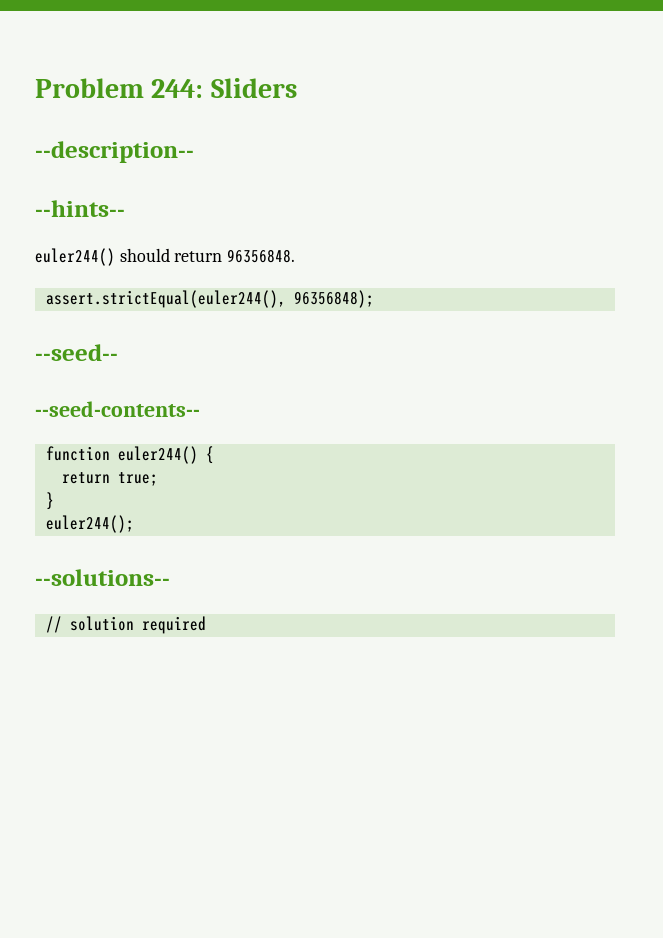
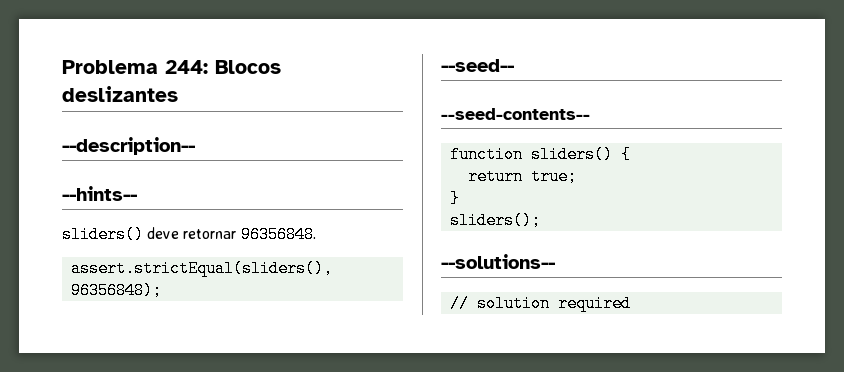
- Problem 244: Sliders
+ Problema 244: Blocos deslizantes
- euler244() should return 96356848.
+ sliders() deve retornar 96356848.
- assert.strictEqual(euler244(), 96356848);
+ assert.strictEqual(sliders(), 96356848);
- function euler244() {
+ function sliders() {
- euler244();
+ sliders();

